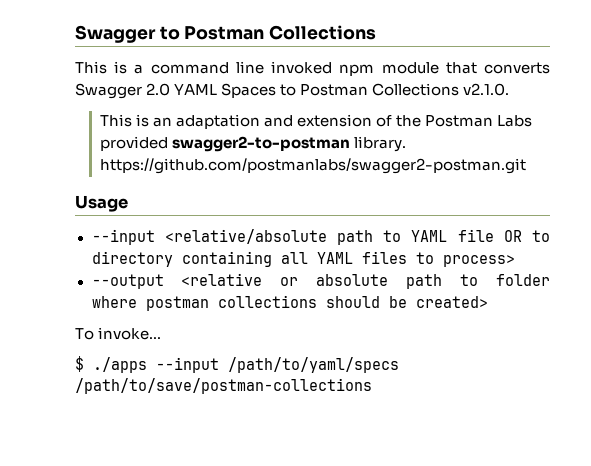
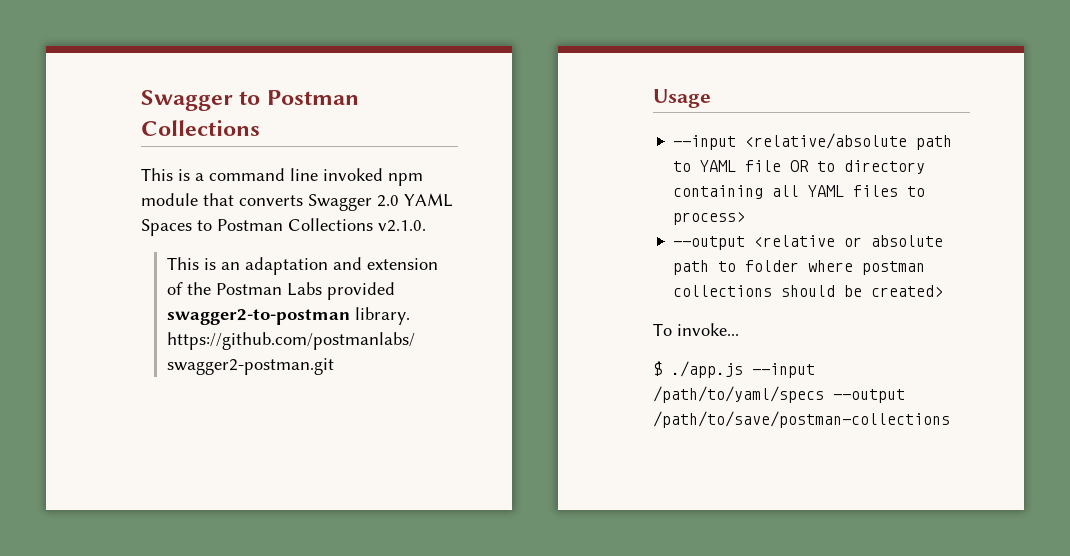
- $ ./apps --input /path/to/yaml/specs /path/to/save/postman-collections
+ $ ./app.js --input /path/to/yaml/specs --output /path/to/save/postman-collections

